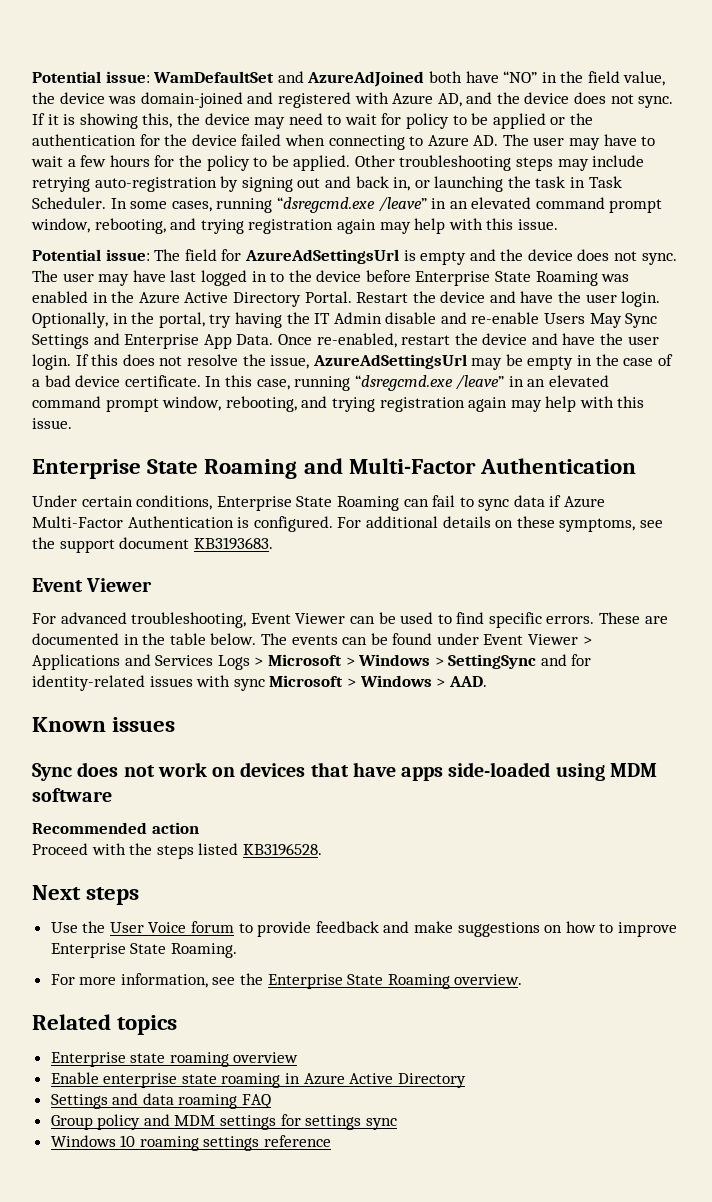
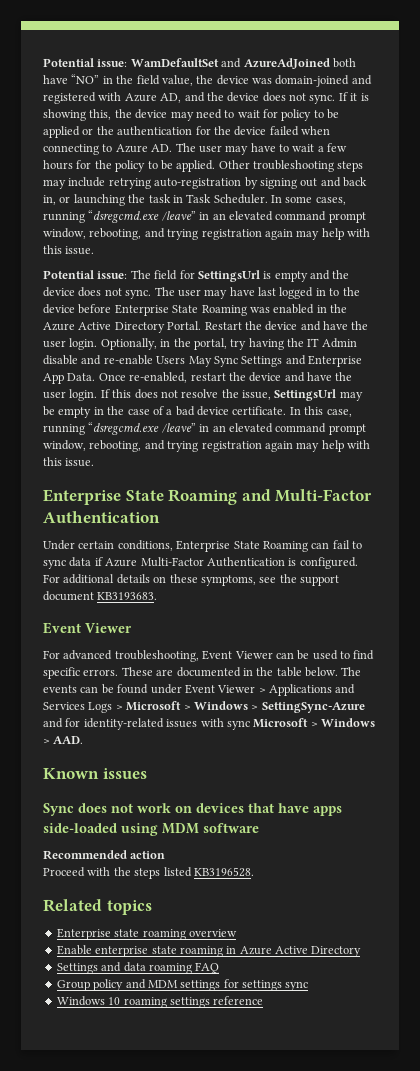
- Potential issue: The field for AzureAdSettingsUrl is empty and the device does not sync.
+ Potential issue: The field for SettingsUrl is empty and the device does not sync.
- If this does not resolve the issue, AzureAdSettingsUrl may be empty in the case of a bad device certificate.
+ If this does not resolve the issue, SettingsUrl may be empty in the case of a bad device certificate.
- The events can be found under Event Viewer > Applications and Services Logs > Microsoft > Windows > SettingSync and for identity-related issues with sync Microsoft > Windows > AAD.
+ The events can be found under Event Viewer > Applications and Services Logs > Microsoft > Windows > SettingSync-Azure and for identity-related issues with sync Microsoft > Windows > AAD.
- Next steps
- Use the User Voice forum to provide feedback and make suggestions on how to improve Enterprise State Roaming.
- For more information, see the Enterprise State Roaming overview.

